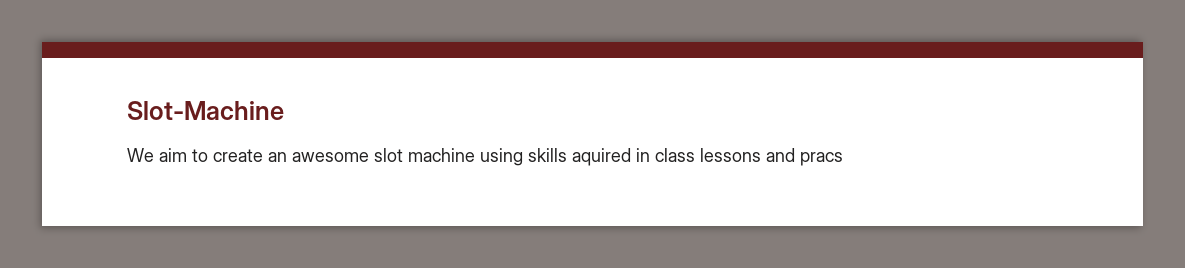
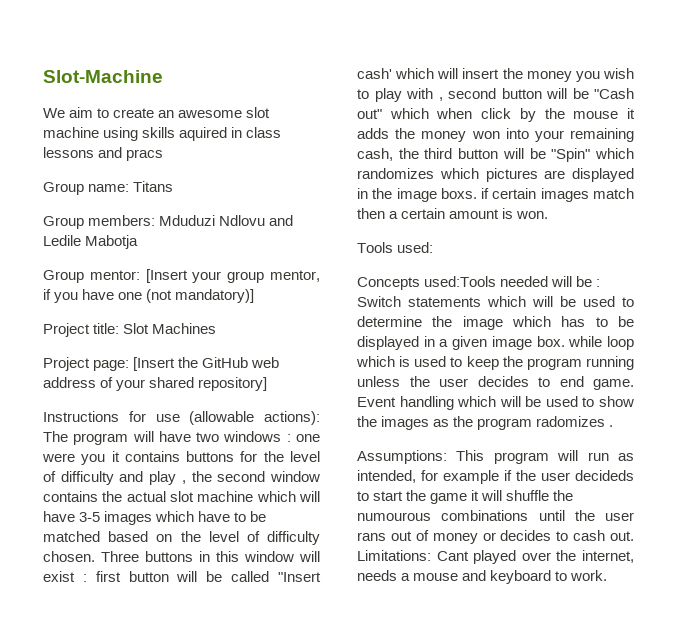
+ Group name: Titans
+ Group members: Mduduzi Ndlovu and Ledile Mabotja
+ Group mentor: [Insert your group mentor, if you have one (not mandatory)]
+ Project title: Slot Machines
+ Project page: [Insert the GitHub web address of your shared repository]
+ Instructions for use (allowable actions): The program will have two windows : one were you it contains buttons for the level of difficulty and play , the second window contains the actual slot machine which will have 3-5 images which have to be matched based on the level of difficulty chosen. Three buttons in this window will exist : first button will be called "Insert cash' which will insert the money you wish to play with , second button will be "Cash out" which when click by the mouse it adds the money won into your remaining cash, the third button will be "Spin" which randomizes which pictures are displayed in the image boxs. if certain images match then a certain amount is won.
+ Tools used:
+ Concepts used:Tools needed will be : Switch statements which will be used to determine the image which has to be displayed in a given image box. while loop which is used to keep the program running unless the user decides to end game. Event handling which will be used to show the images as the program radomizes .
+ Assumptions: This program will run as intended, for example if the user decideds to start the game it will shuffle the numourous combinations until the user rans out of money or decides to cash out. Limitations: Cant played over the internet, needs a mouse and keyboard to work.

